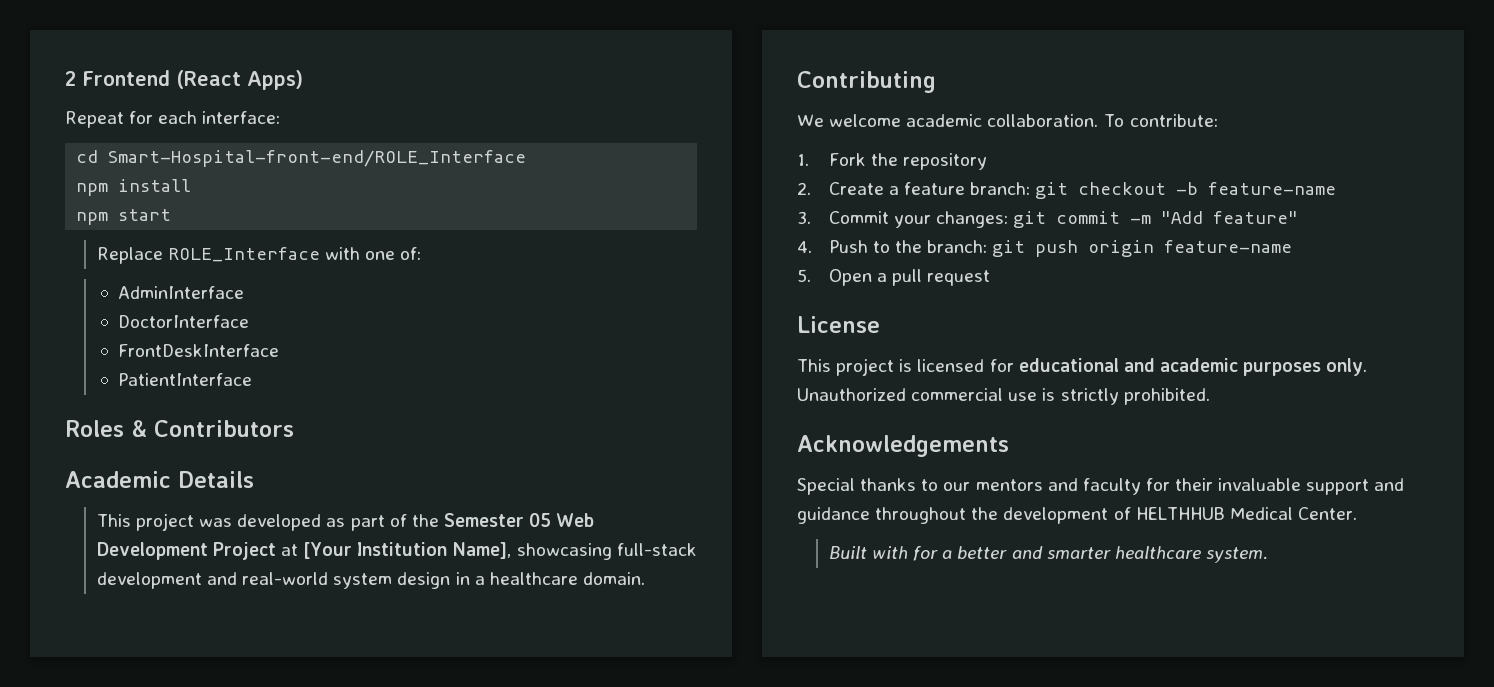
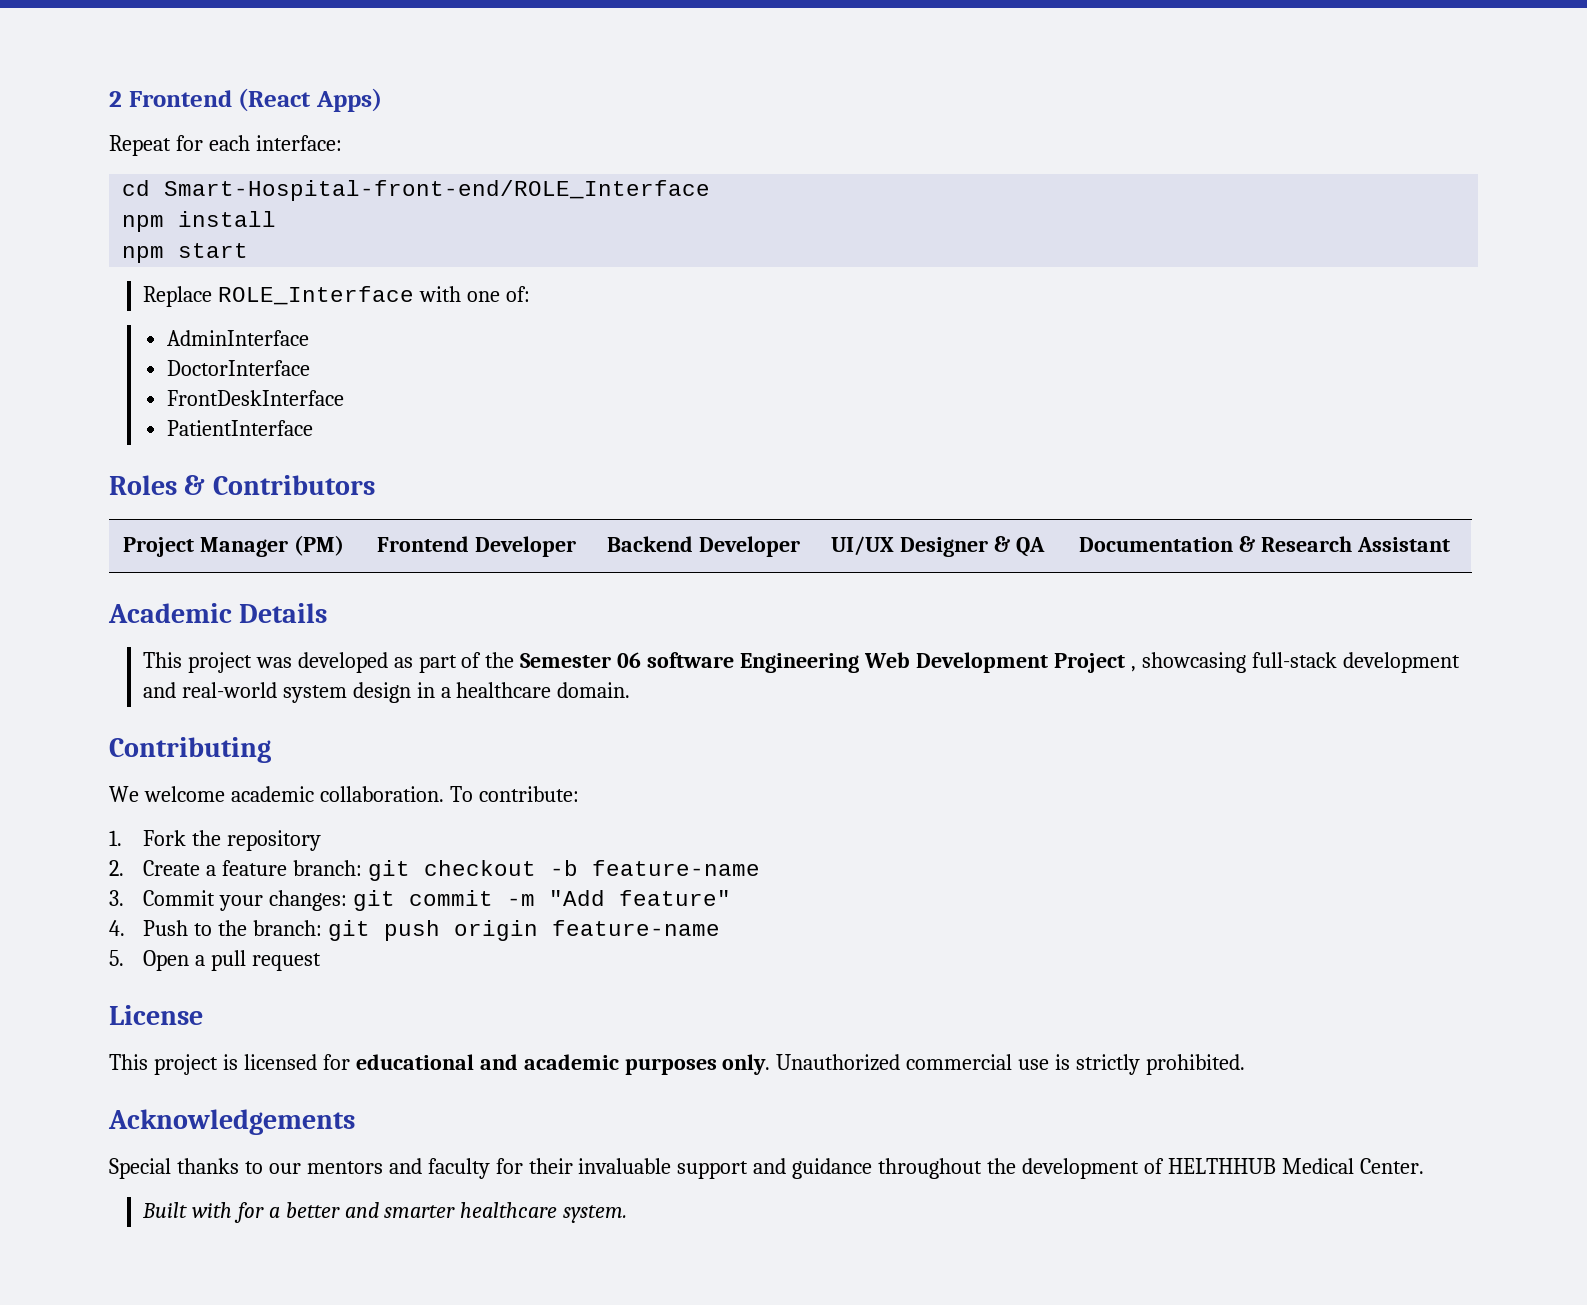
+ Project Manager (PM) | Frontend Developer | Backend Developer | UI/UX Designer & QA | Documentation & Research Assistant
- This project was developed as part of the Semester 05 Web Development Project at [Your Institution Name], showcasing full-stack development and real-world system design in a healthcare domain.
+ This project was developed as part of the Semester 06 software Engineering Web Development Project , showcasing full-stack development and real-world system design in a healthcare domain.

